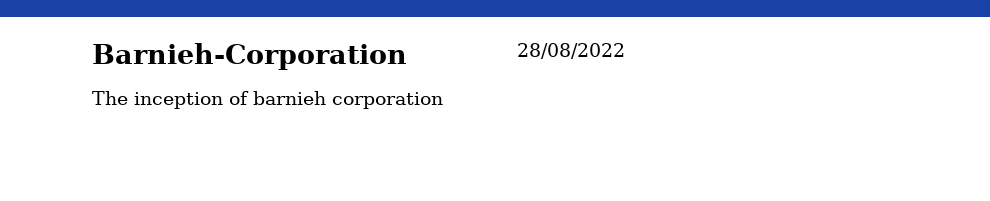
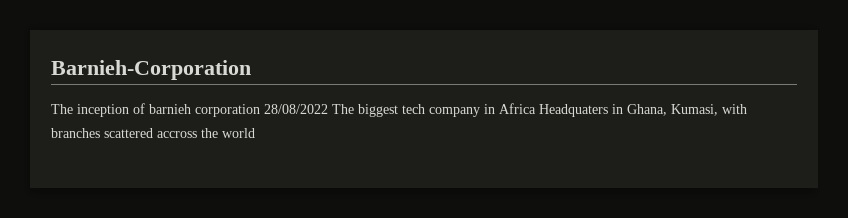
- The inception of barnieh corporation 28/08/2022
+ The inception of barnieh corporation 28/08/2022 The biggest tech company in Africa Headquaters in Ghana, Kumasi, with branches scattered accross the world

